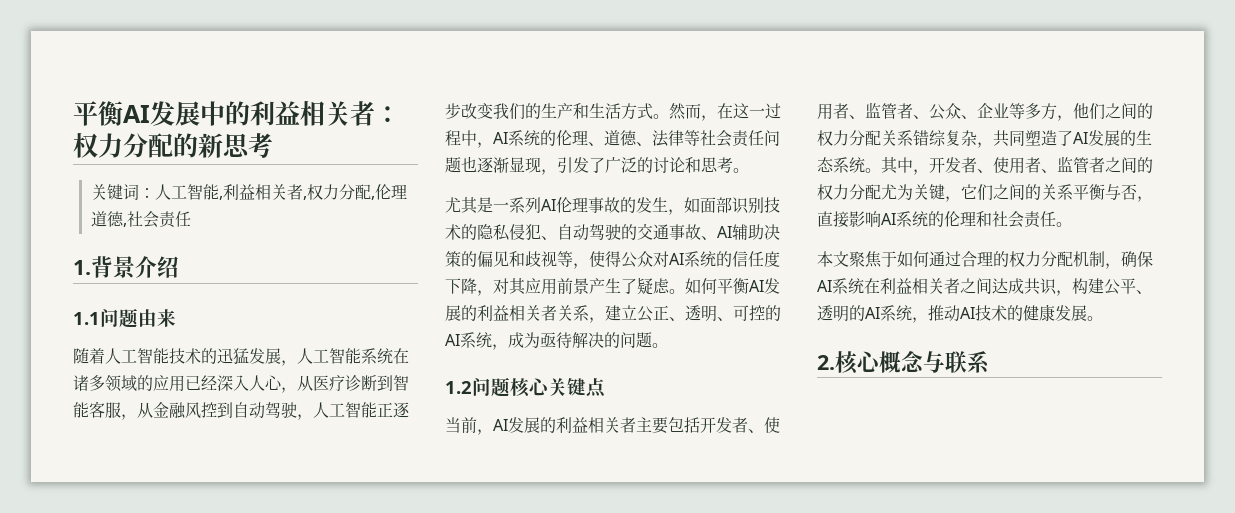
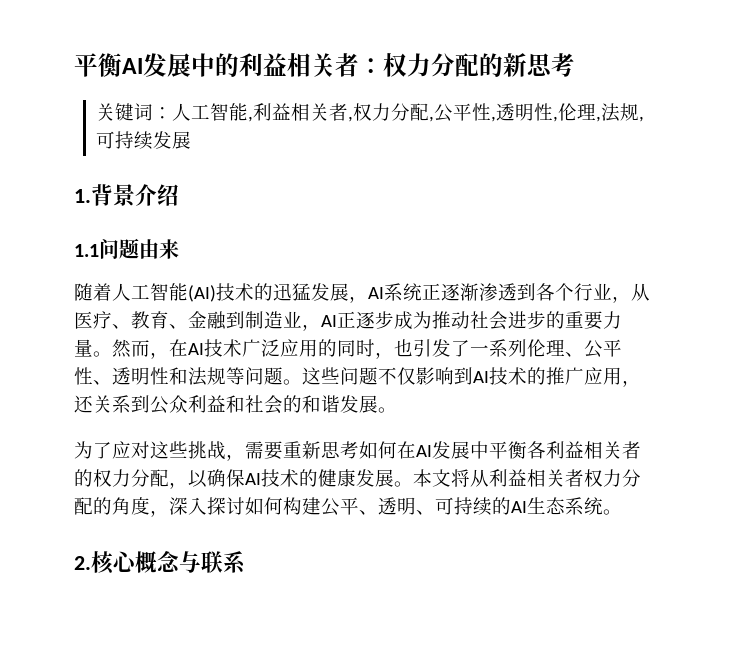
- 关键词：人工智能,利益相关者,权力分配,伦理道德,社会责任
+ 关键词：人工智能,利益相关者,权力分配,公平性,透明性,伦理,法规,可持续发展
- 随着人工智能技术的迅猛发展，人工智能系统在诸多领域的应用已经深入人心，从医疗诊断到智能客服，从金融风控到自动驾驶，人工智能正逐步改变我们的生产和生活方式。然而，在这一过程中，AI系统的伦理、道德、法律等社会责任问题也逐渐显现，引发了广泛的讨论和思考。
- 尤其是一系列AI伦理事故的发生，如面部识别技术的隐私侵犯、自动驾驶的交通事故、AI辅助决策的偏见和歧视等，使得公众对AI系统的信任度下降，对其应用前景产生了疑虑。如何平衡AI发展的利益相关者关系，建立公正、透明、可控的AI系统，成为亟待解决的问题。
- 1.2问题核心关键点
- 当前，AI发展的利益相关者主要包括开发者、使用者、监管者、公众、企业等多方，他们之间的权力分配关系错综复杂，共同塑造了AI发展的生态系统。其中，开发者、使用者、监管者之间的权力分配尤为关键，它们之间的关系平衡与否，直接影响AI系统的伦理和社会责任。
- 本文聚焦于如何通过合理的权力分配机制，确保AI系统在利益相关者之间达成共识，构建公平、透明的AI系统，推动AI技术的健康发展。
+ 随着人工智能(AI)技术的迅猛发展，AI系统正逐渐渗透到各个行业，从医疗、教育、金融到制造业，AI正逐步成为推动社会进步的重要力量。然而，在AI技术广泛应用的同时，也引发了一系列伦理、公平性、透明性和法规等问题。这些问题不仅影响到AI技术的推广应用，还关系到公众利益和社会的和谐发展。
+ 为了应对这些挑战，需要重新思考如何在AI发展中平衡各利益相关者的权力分配，以确保AI技术的健康发展。本文将从利益相关者权力分配的角度，深入探讨如何构建公平、透明、可持续的AI生态系统。

